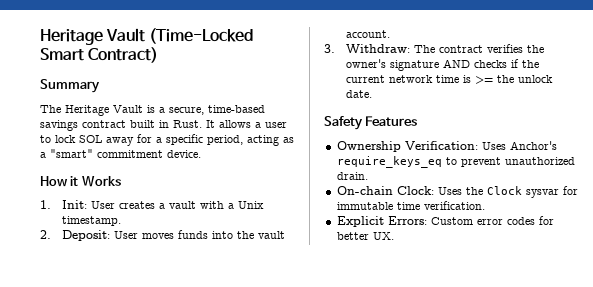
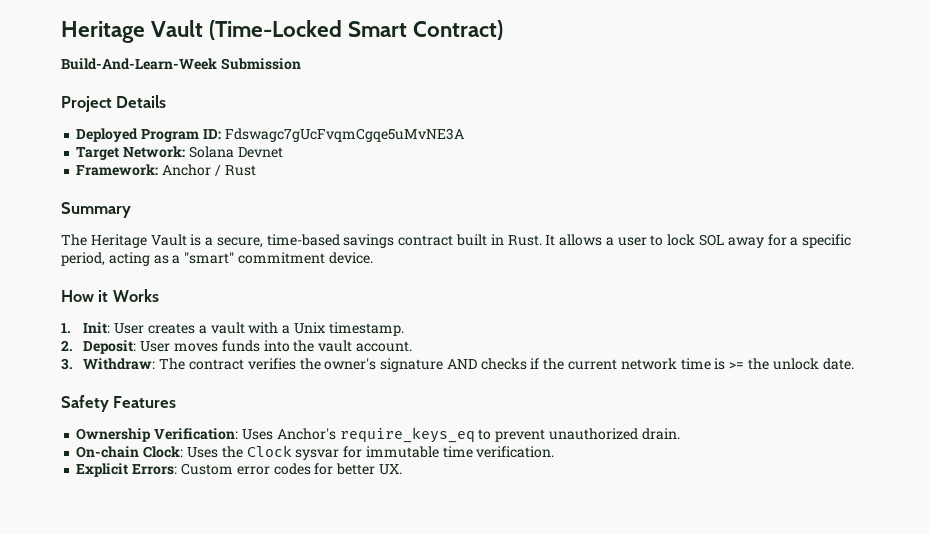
+ Build-And-Learn-Week Submission
+ Project Details
+ Deployed Program ID: Fdswagc7gUcFvqmCgqe5uMvNE3A
+ Target Network: Solana Devnet
+ Framework: Anchor / Rust

